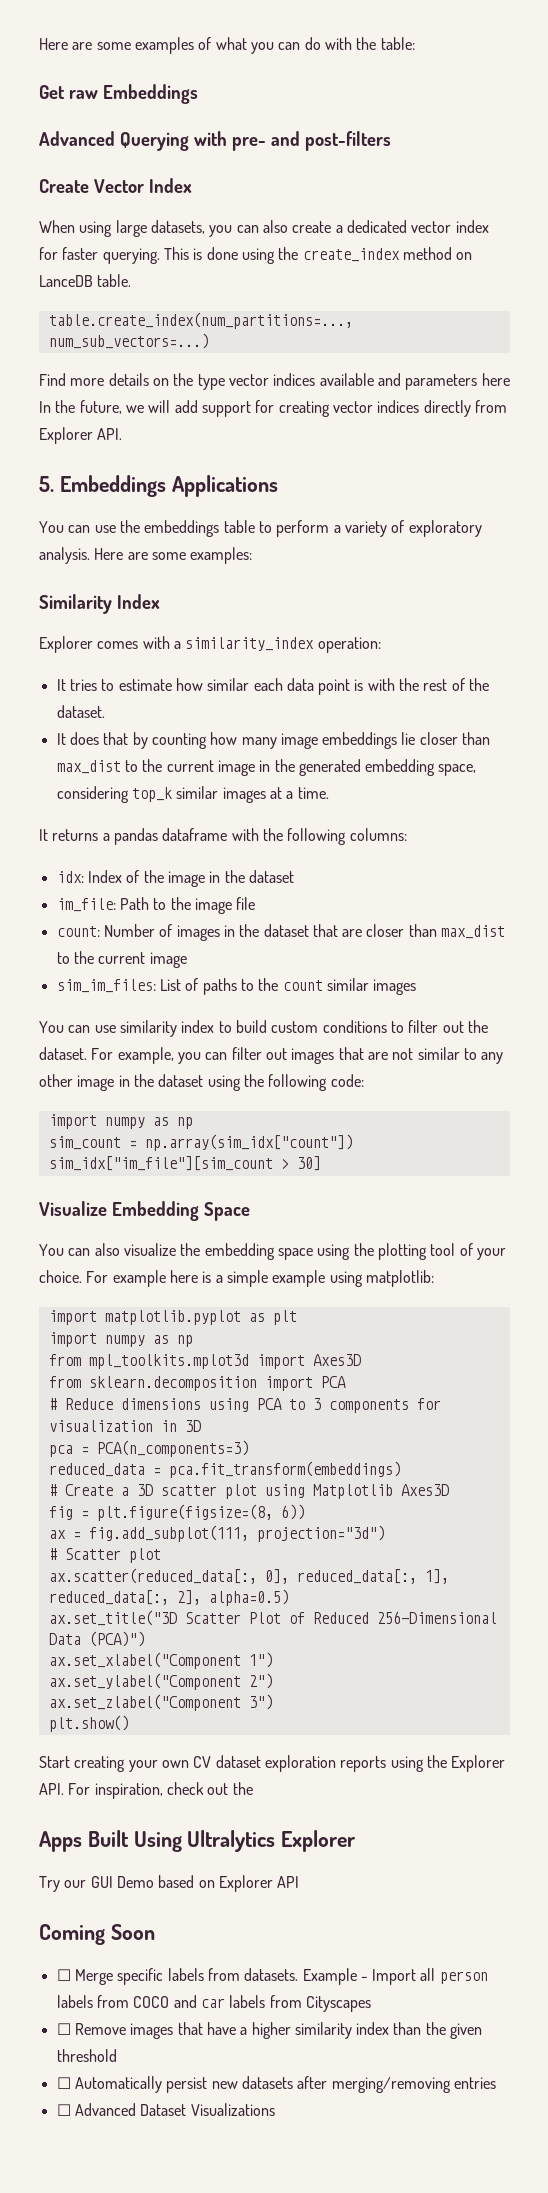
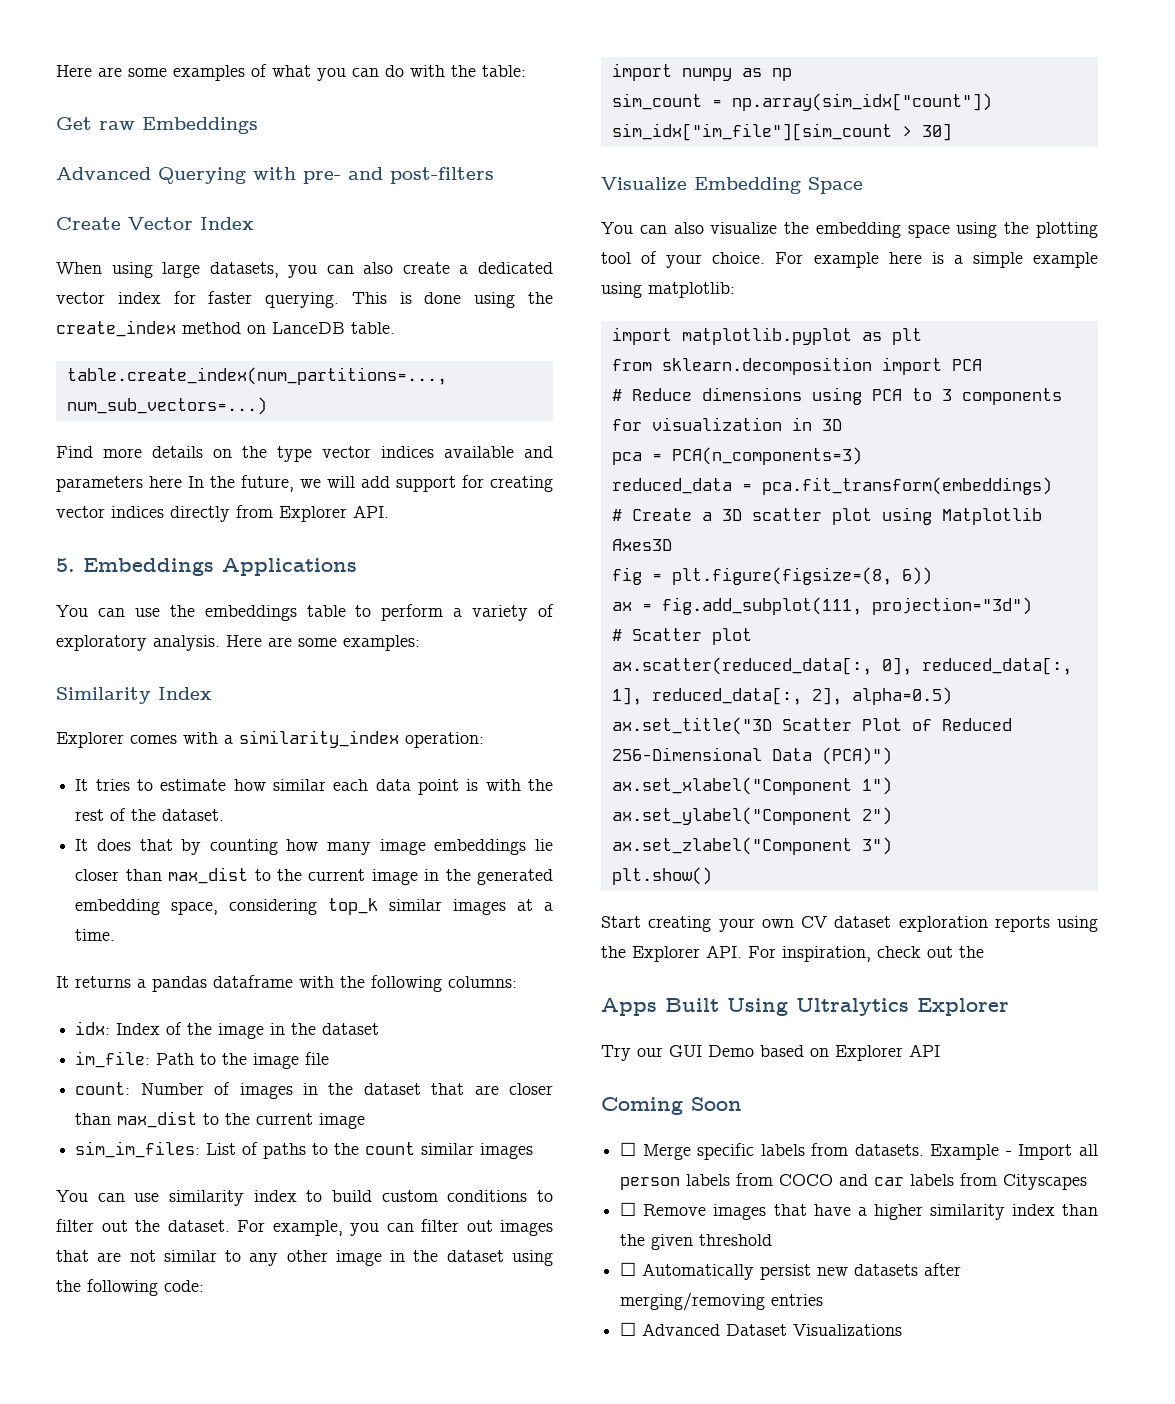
  import matplotlib.pyplot as plt
- import numpy as np
- from mpl_toolkits.mplot3d import Axes3D

